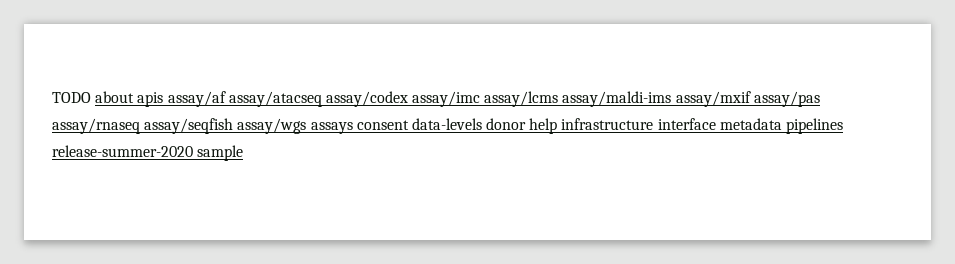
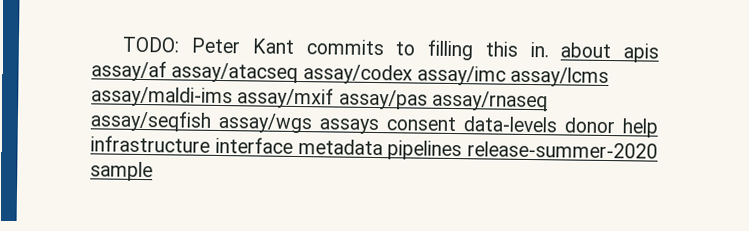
- TODO about apis assay/af assay/atacseq assay/codex assay/imc assay/lcms assay/maldi-ims assay/mxif assay/pas assay/rnaseq assay/seqfish assay/wgs assays consent data-levels donor help infrastructure interface metadata pipelines release-summer-2020 sample
+ TODO: Peter Kant commits to filling this in. about apis assay/af assay/atacseq assay/codex assay/imc assay/lcms assay/maldi-ims assay/mxif assay/pas assay/rnaseq assay/seqfish assay/wgs assays consent data-levels donor help infrastructure interface metadata pipelines release-summer-2020 sample

